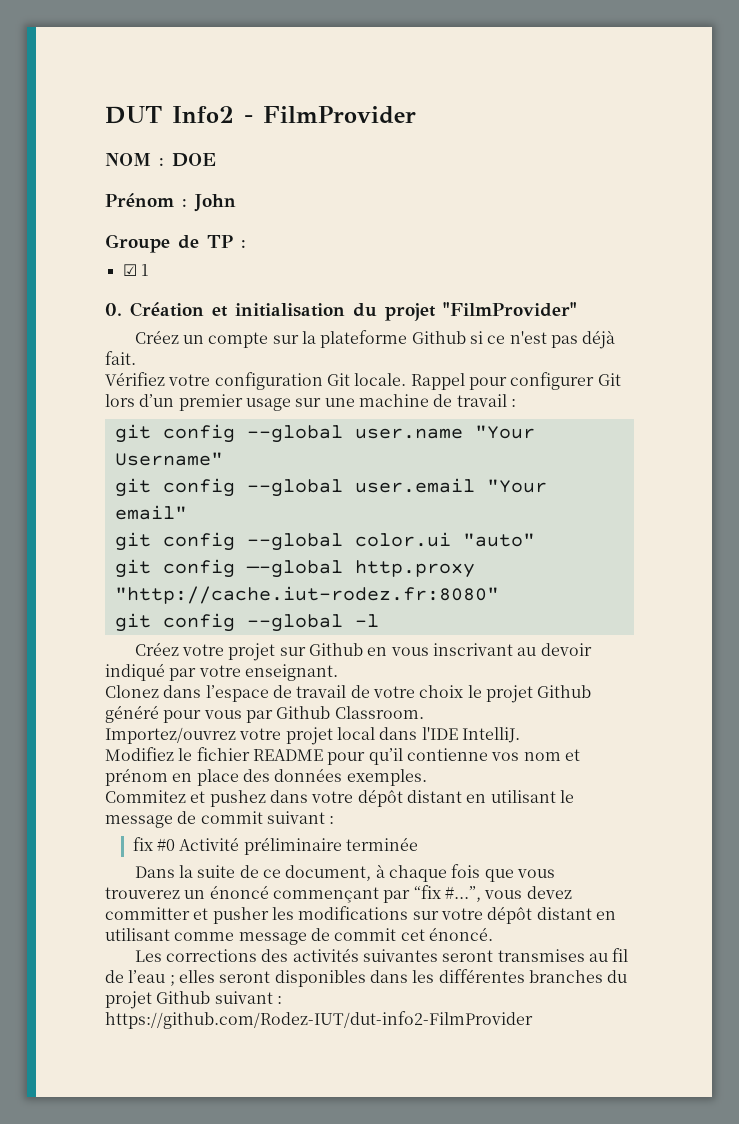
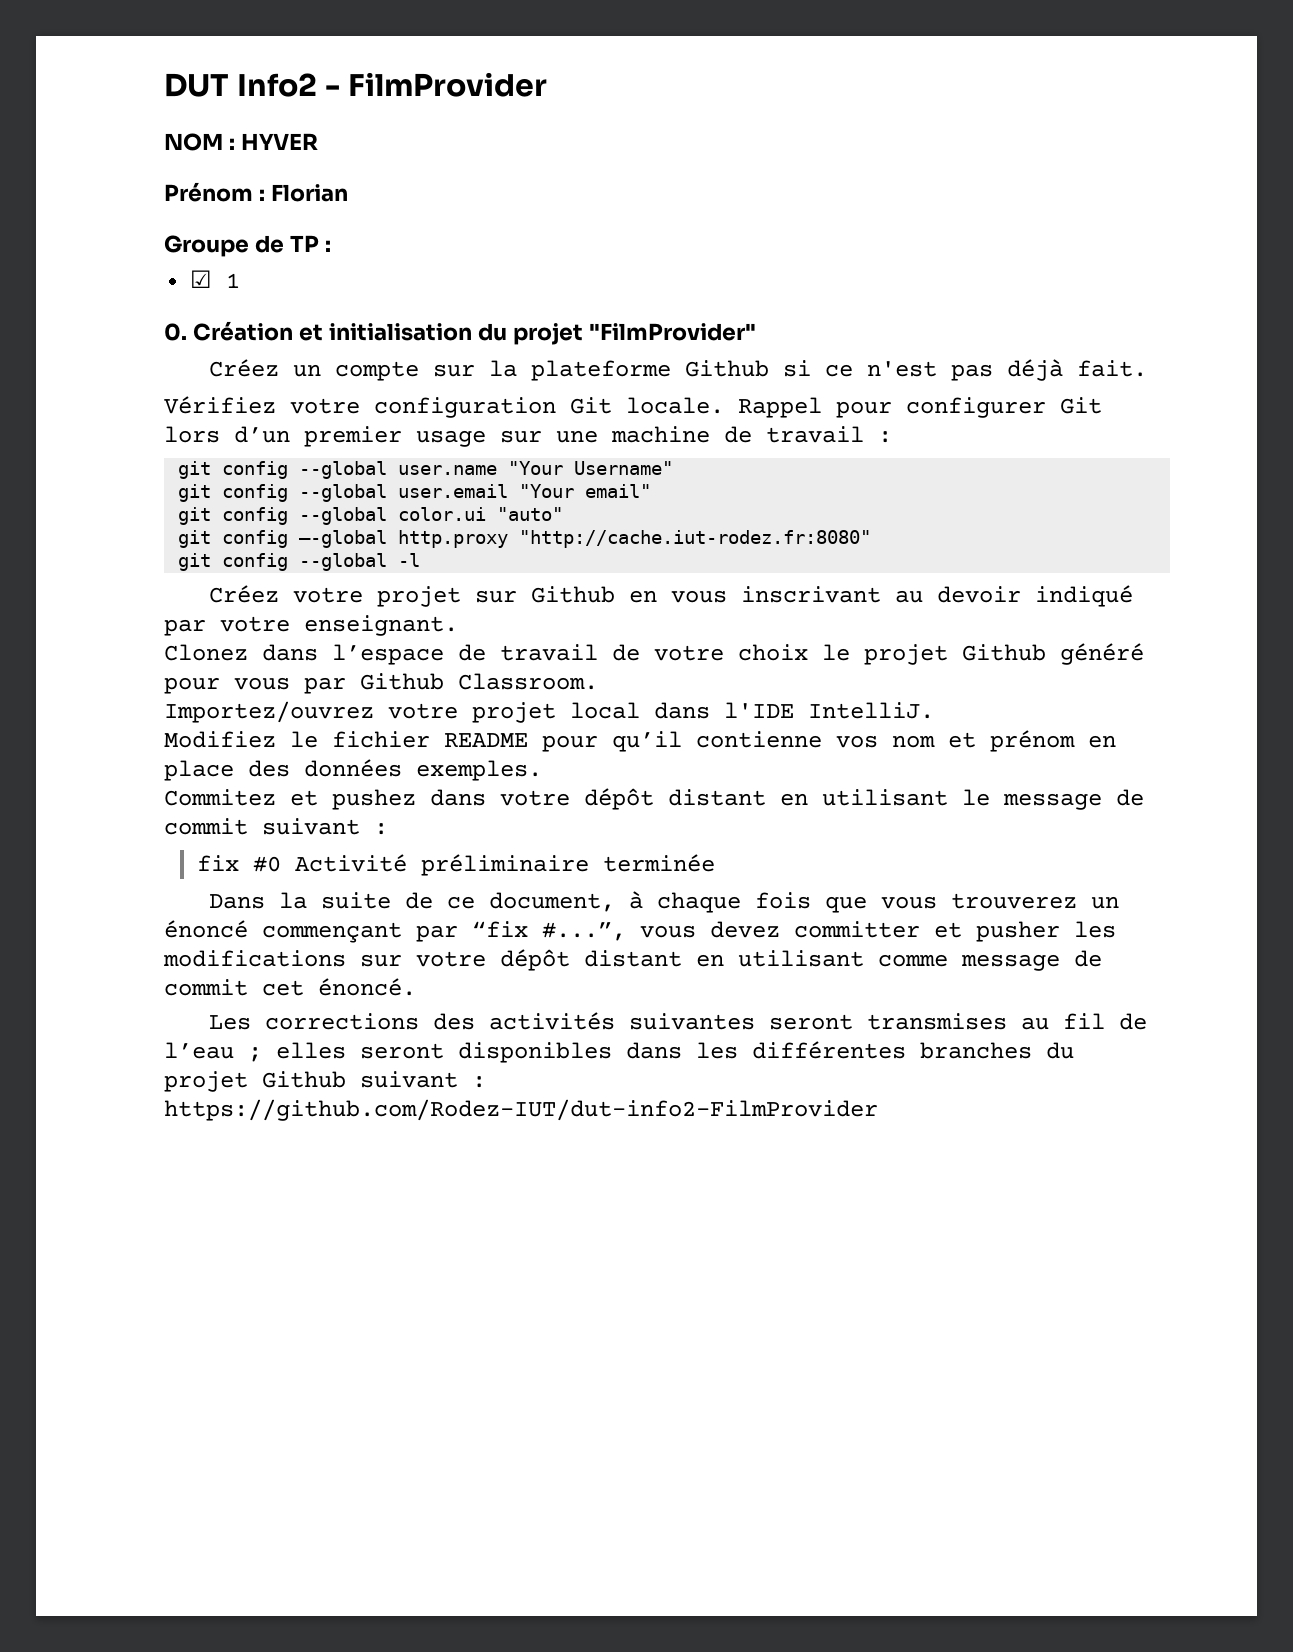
- NOM : DOE
+ NOM : HYVER
- Prénom : John
+ Prénom : Florian

